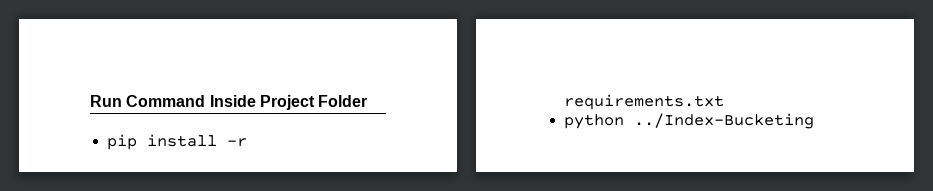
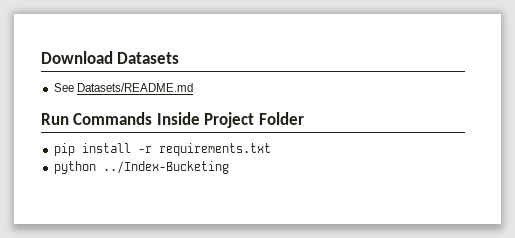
- Run Command Inside Project Folder
+ Download Datasets
+ See Datasets/README.md
+ Run Commands Inside Project Folder

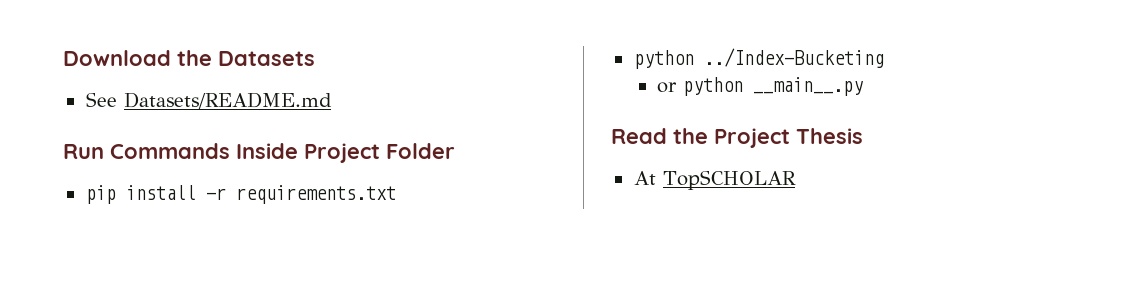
- Download Datasets
+ Download the Datasets
+ or python __main__.py
+ Read the Project Thesis
+ At TopSCHOLAR

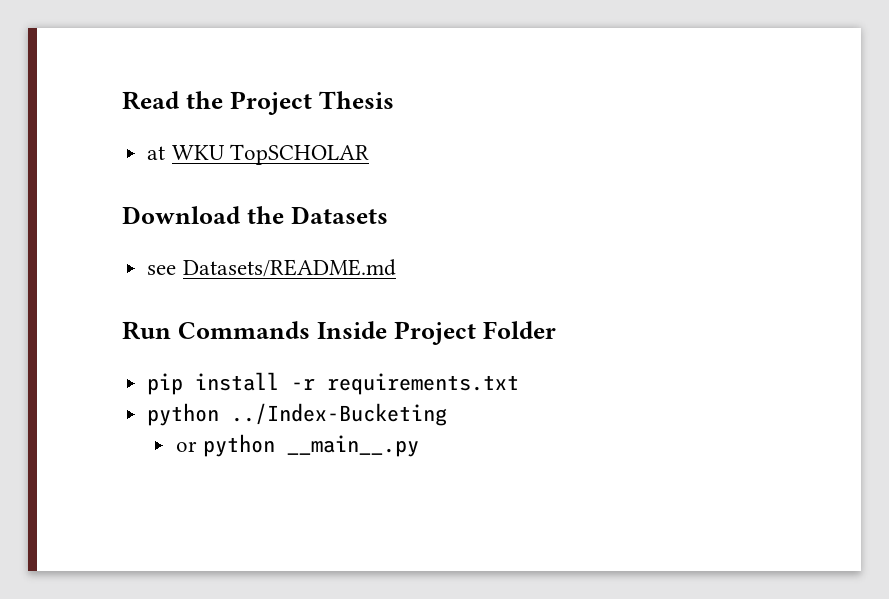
+ Read the Project Thesis
+ at WKU TopSCHOLAR
- See Datasets/README.md
+ see Datasets/README.md
- Read the Project Thesis
- At TopSCHOLAR

